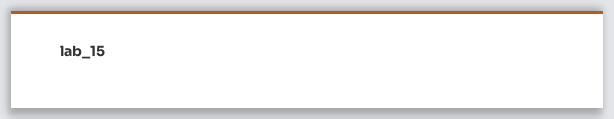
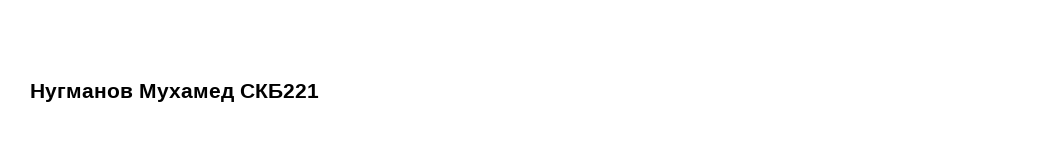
- lab_15
+ Нугманов Мухамед СКБ221

